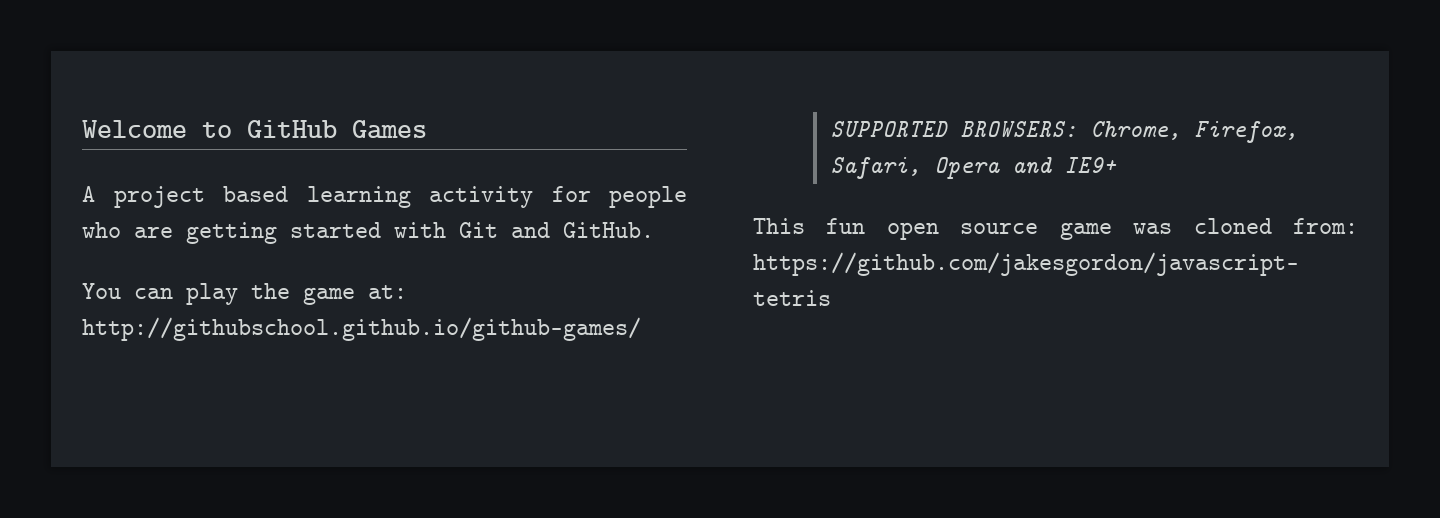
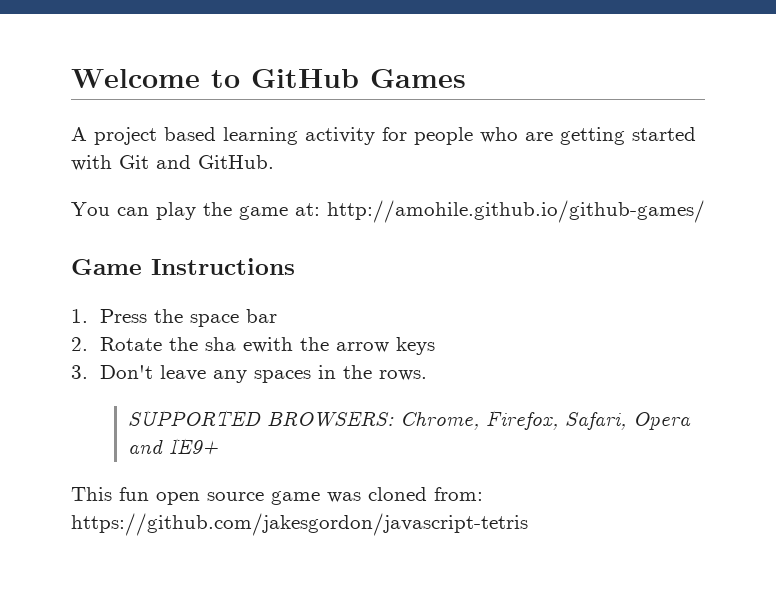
- You can play the game at: http://githubschool.github.io/github-games/
+ You can play the game at: http://amohile.github.io/github-games/
+ Game Instructions
+ 1. Press the space bar
+ 2. Rotate the sha ewith the arrow keys
+ 3. Don't leave any spaces in the rows.

